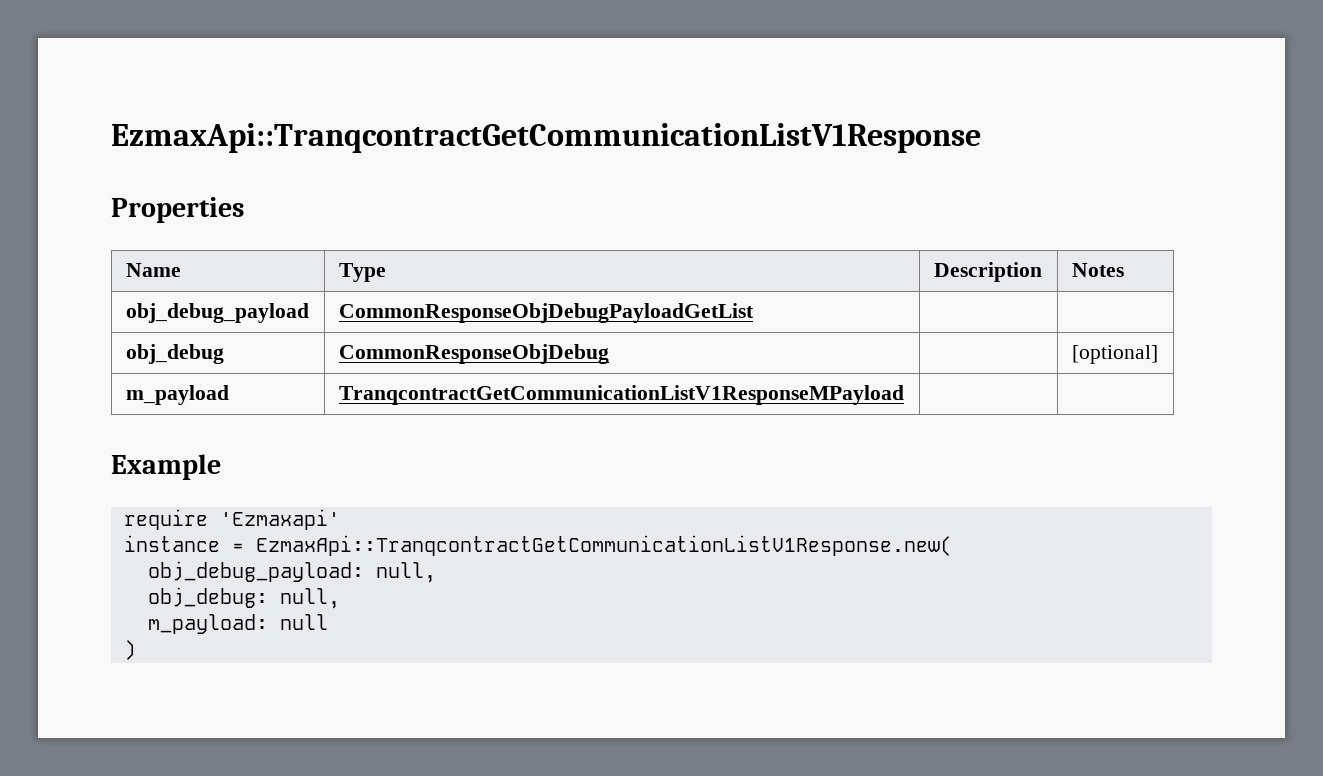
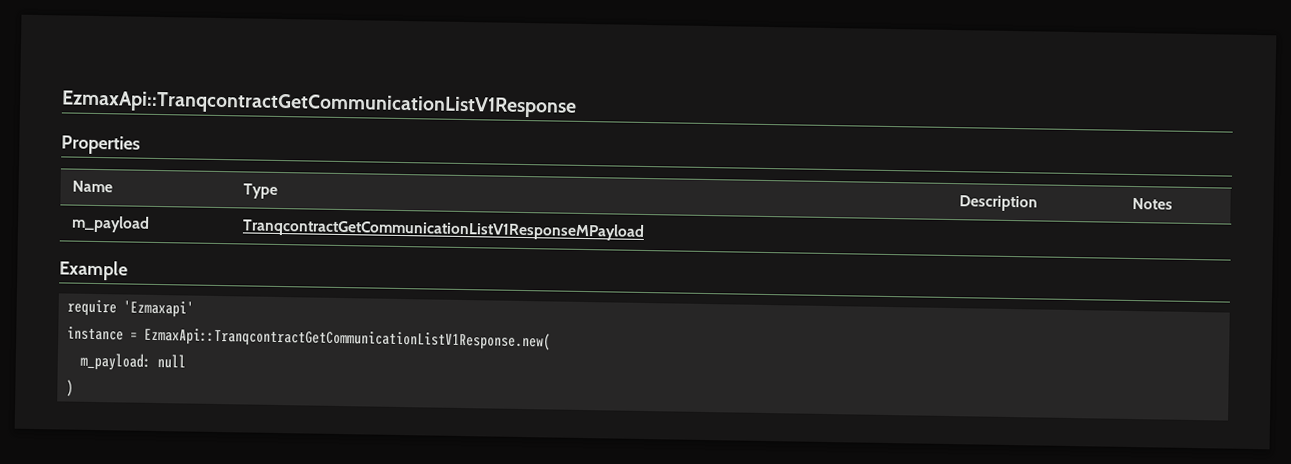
- obj_debug_payload | CommonResponseObjDebugPayloadGetList | |
- obj_debug | CommonResponseObjDebug | | [optional]
- obj_debug_payload: null,
- obj_debug: null,

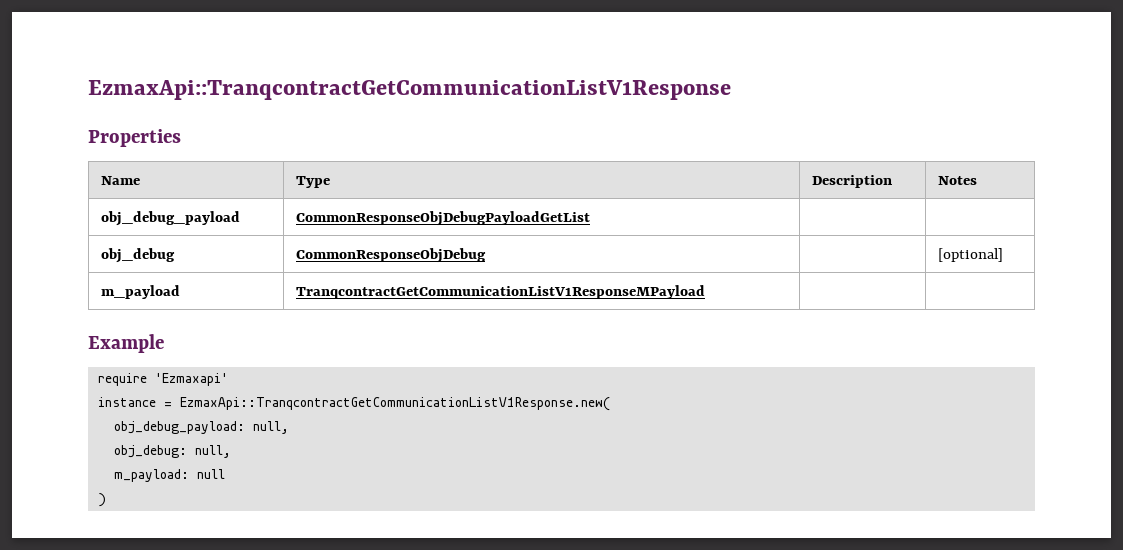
+ obj_debug_payload | CommonResponseObjDebugPayloadGetList | |
+ obj_debug | CommonResponseObjDebug | | [optional]
+ obj_debug_payload: null,
+ obj_debug: null,

